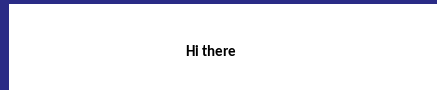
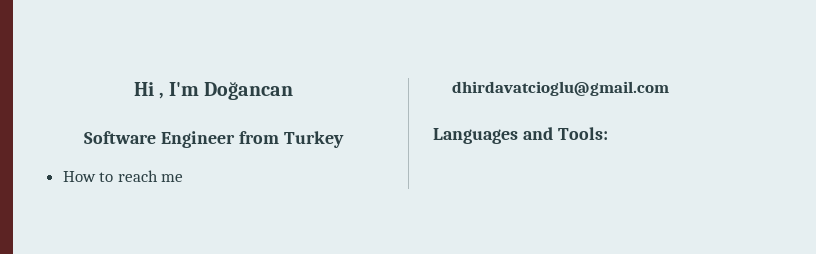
- Hi there
+ Hi , I'm Doğancan
+ Software Engineer from Turkey
+ How to reach me dhirdavatcioglu@gmail.com
+ Languages and Tools:

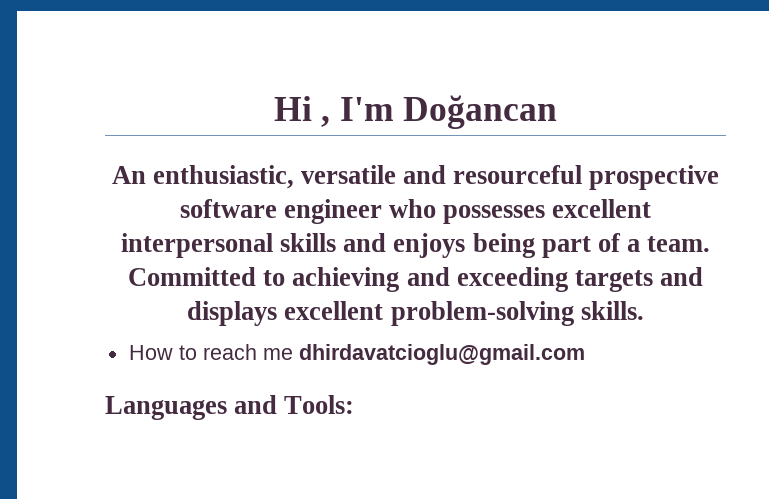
- Software Engineer from Turkey
+ An enthusiastic, versatile and resourceful prospective software engineer who possesses excellent interpersonal skills and enjoys being part of a team. Committed to achieving and exceeding targets and displays excellent problem-solving skills.

